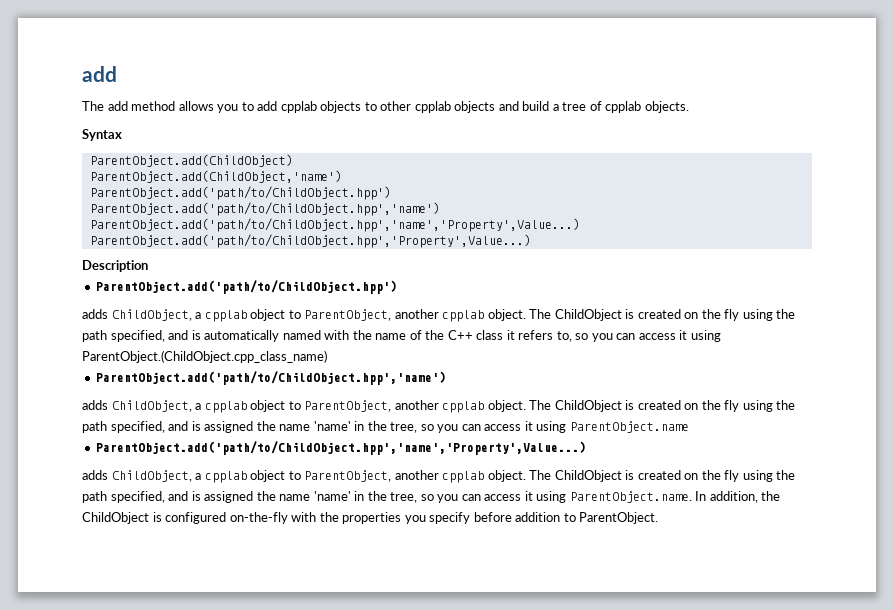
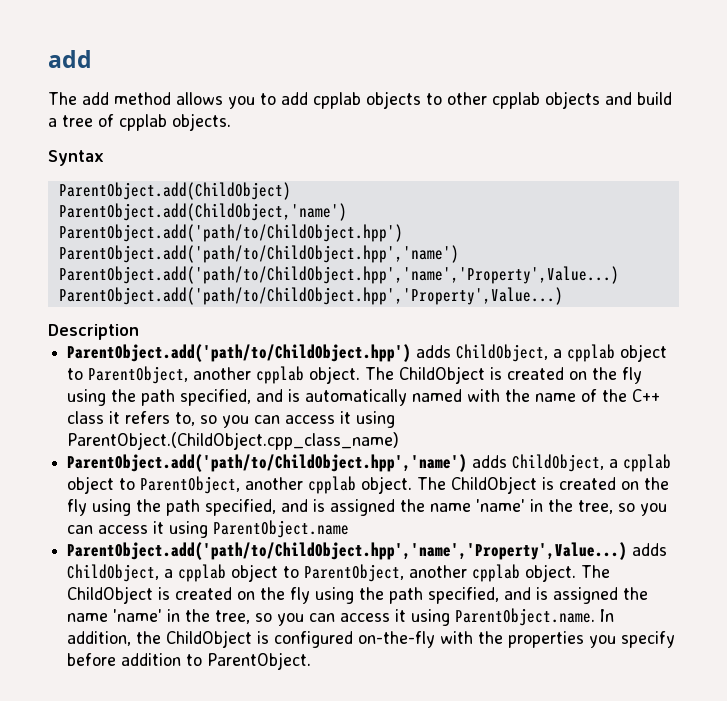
  Description
- ParentObject.add('path/to/ChildObject.hpp')
- adds ChildObject, a cpplab object to ParentObject, another cpplab object.
+ ParentObject.add('path/to/ChildObject.hpp') adds ChildObject, a cpplab object to ParentObject, another cpplab object.
  The ChildObject is created on the fly using the path specified, and is automatically named with the name of the C++ class it refers to, so you can access it using ParentObject.(ChildObject.cpp_class_name)
- ParentObject.add('path/to/ChildObject.hpp','name')
- adds ChildObject, a cpplab object to ParentObject, another cpplab object.
+ ParentObject.add('path/to/ChildObject.hpp','name') adds ChildObject, a cpplab object to ParentObject, another cpplab object.
  The ChildObject is created on the fly using the path specified, and is assigned the name 'name' in the tree, so you can access it using ParentObject.name
- ParentObject.add('path/to/ChildObject.hpp','name','Property',Value...)
- adds ChildObject, a cpplab object to ParentObject, another cpplab object.
+ ParentObject.add('path/to/ChildObject.hpp','name','Property',Value...) adds ChildObject, a cpplab object to ParentObject, another cpplab object.

